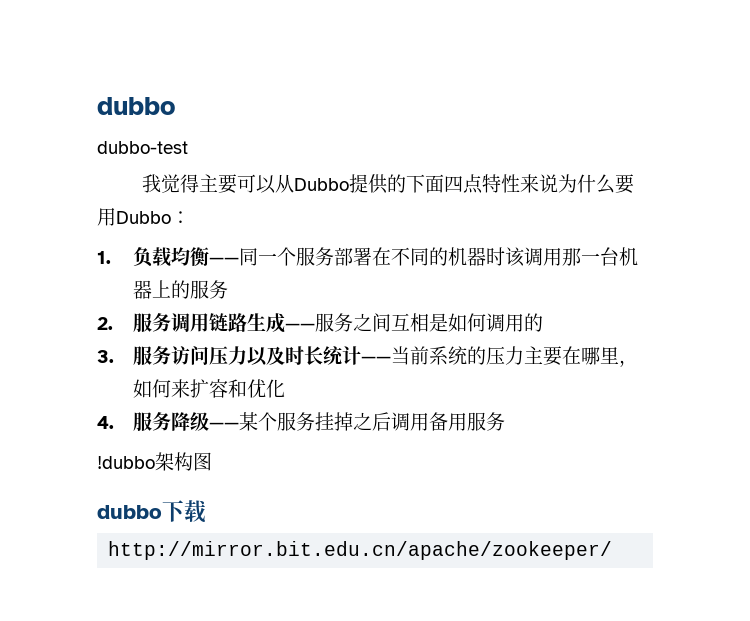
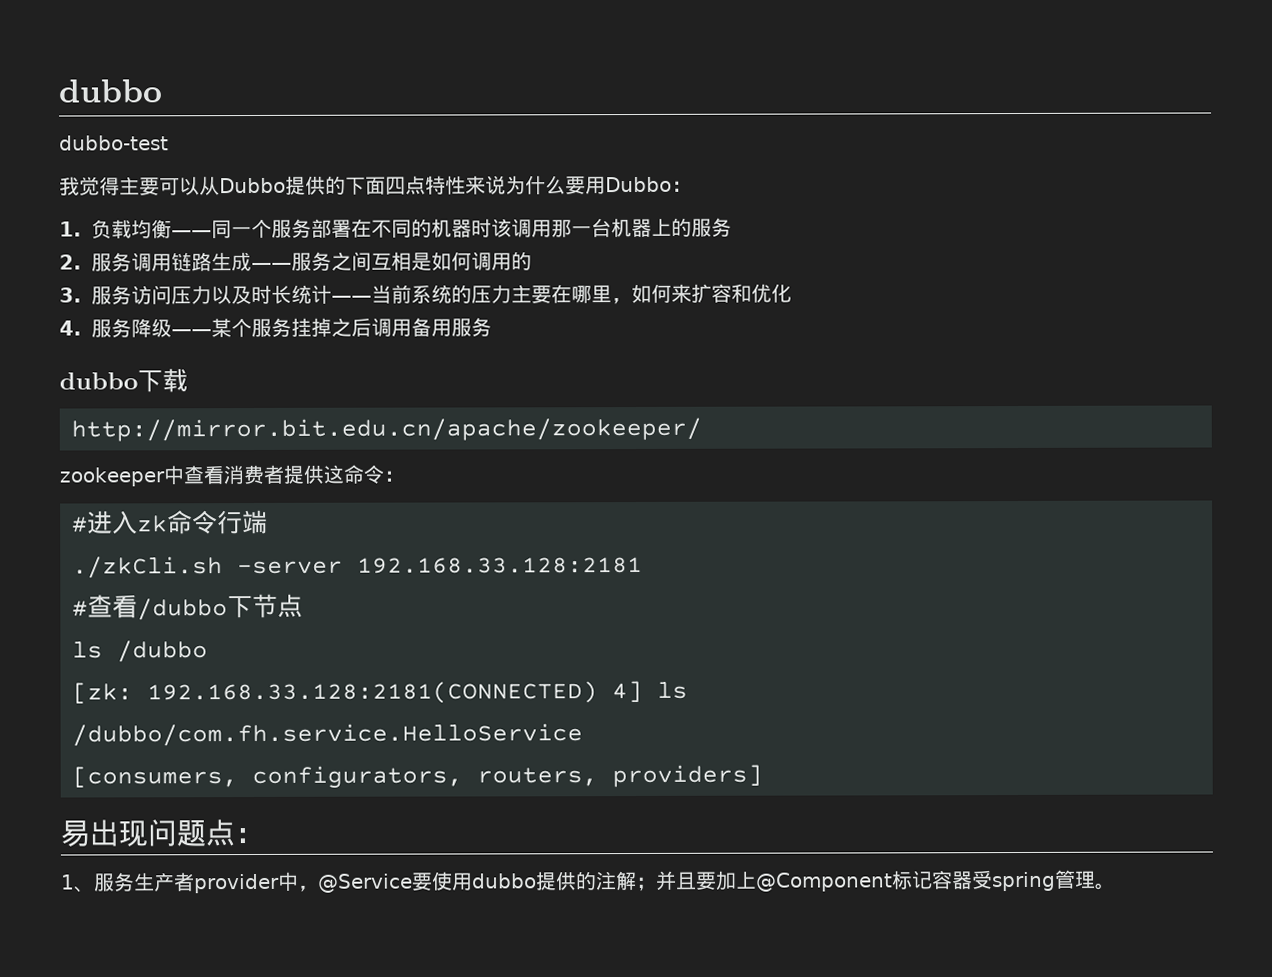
- !dubbo架构图
+ zookeeper中查看消费者提供这命令：
+ #进入zk命令行端
+ ./zkCli.sh -server 192.168.33.128:2181
+ #查看/dubbo下节点
+ ls /dubbo
+ [zk: 192.168.33.128:2181(CONNECTED) 4] ls /dubbo/com.fh.service.HelloService
+ [consumers, configurators, routers, providers]
+ 易出现问题点：
+ 1、服务生产者provider中，@Service要使用dubbo提供的注解；并且要加上@Component标记容器受spring管理。

